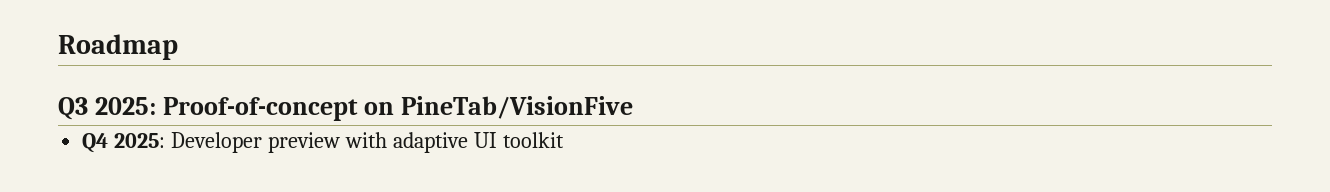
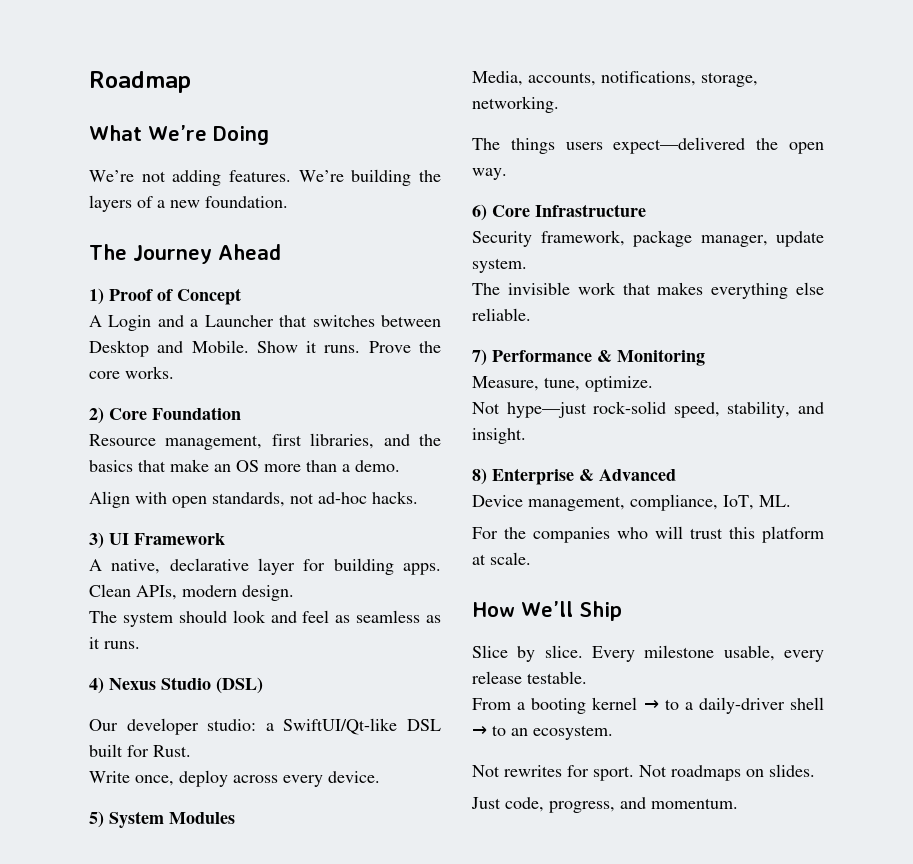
- Q3 2025: Proof-of-concept on PineTab/VisionFive
- Q4 2025: Developer preview with adaptive UI toolkit
+ What We’re Doing
+ We’re not adding features. We’re building the layers of a new foundation.
+ The Journey Ahead
+ 1) Proof of Concept
+ A Login and a Launcher that switches between Desktop and Mobile. Show it runs. Prove the core works.
+ 2) Core Foundation
+ Resource management, first libraries, and the basics that make an OS more than a demo.
+ Align with open standards, not ad-hoc hacks.
+ 3) UI Framework
+ A native, declarative layer for building apps. Clean APIs, modern design.
+ The system should look and feel as seamless as it runs.
+ 4) Nexus Studio (DSL)
+ Our developer studio: a SwiftUI/Qt-like DSL built for Rust.
+ Write once, deploy across every device.
+ 5) System Modules
+ Media, accounts, notifications, storage, networking.
+ The things users expect—delivered the open way.
+ 6) Core Infrastructure
+ Security framework, package manager, update system.
+ The invisible work that makes everything else reliable.
+ 7) Performance & Monitoring
+ Measure, tune, optimize.
+ Not hype—just rock-solid speed, stability, and insight.
+ 8) Enterprise & Advanced
+ Device management, compliance, IoT, ML.
+ For the companies who will trust this platform at scale.
+ How We’ll Ship
+ Slice by slice. Every milestone usable, every release testable.
+ From a booting kernel → to a daily-driver shell → to an ecosystem.
+ Not rewrites for sport. Not roadmaps on slides.
+ Just code, progress, and momentum.

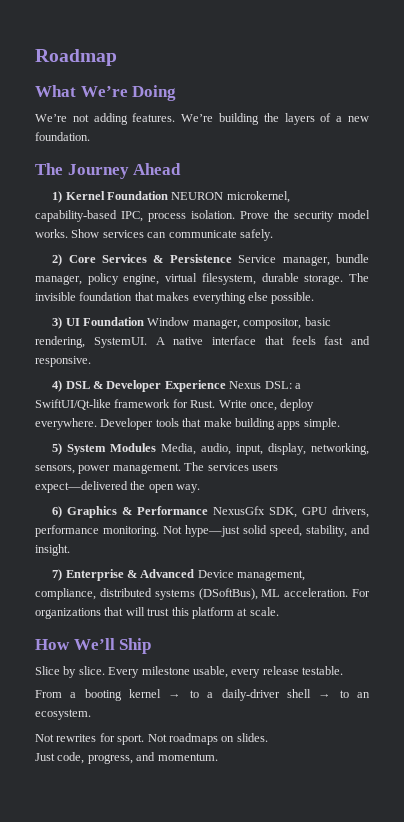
- 1) Proof of Concept
- A Login and a Launcher that switches between Desktop and Mobile. Show it runs. Prove the core works.
- 2) Core Foundation
- Resource management, first libraries, and the basics that make an OS more than a demo.
- Align with open standards, not ad-hoc hacks.
- 3) UI Framework
- A native, declarative layer for building apps. Clean APIs, modern design.
- The system should look and feel as seamless as it runs.
- 4) Nexus Studio (DSL)
- Our developer studio: a SwiftUI/Qt-like DSL built for Rust.
- Write once, deploy across every device.
- 5) System Modules
- Media, accounts, notifications, storage, networking.
- The things users expect—delivered the open way.
+ 1) Kernel Foundation NEURON microkernel, capability-based IPC, process isolation. Prove the security model works. Show services can communicate safely.
+ 2) Core Services & Persistence Service manager, bundle manager, policy engine, virtual filesystem, durable storage. The invisible foundation that makes everything else possible.
+ 3) UI Foundation Window manager, compositor, basic rendering, SystemUI. A native interface that feels fast and responsive.
+ 4) DSL & Developer Experience Nexus DSL: a SwiftUI/Qt-like framework for Rust. Write once, deploy everywhere. Developer tools that make building apps simple.
+ 5) System Modules Media, audio, input, display, networking, sensors, power management. The services users expect—delivered the open way.
- 6) Core Infrastructure
- Security framework, package manager, update system.
- The invisible work that makes everything else reliable.
- 7) Performance & Monitoring
- Measure, tune, optimize.
- Not hype—just rock-solid speed, stability, and insight.
+ 6) Graphics & Performance NexusGfx SDK, GPU drivers, performance monitoring. Not hype—just solid speed, stability, and insight.
- 8) Enterprise & Advanced
- Device management, compliance, IoT, ML.
- For the companies who will trust this platform at scale.
+ 7) Enterprise & Advanced Device management, compliance, distributed systems (DSoftBus), ML acceleration. For organizations that will trust this platform at scale.

